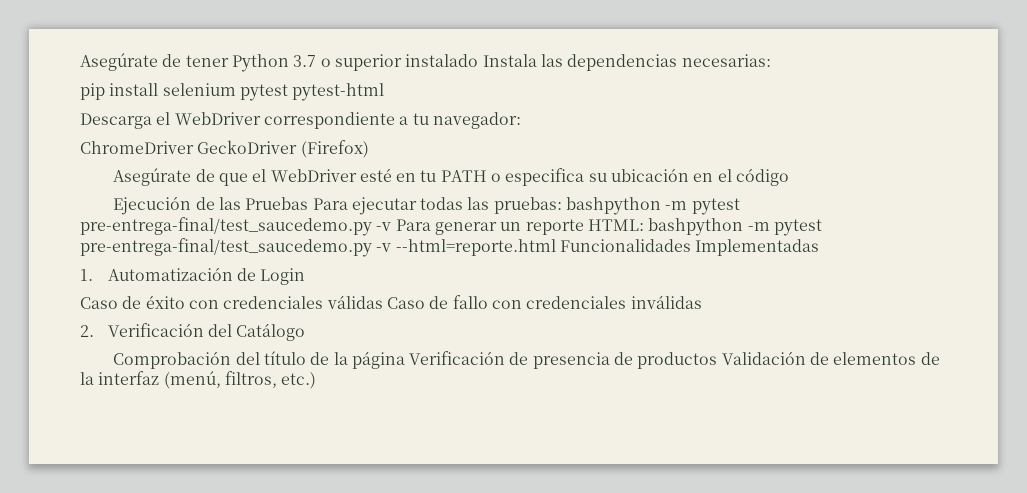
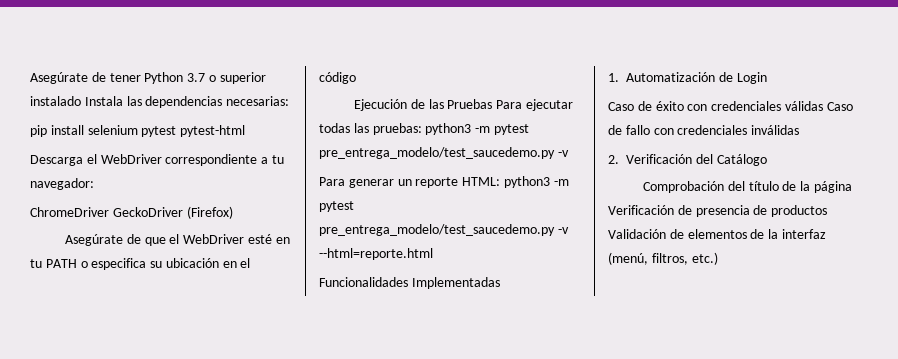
- Ejecución de las Pruebas Para ejecutar todas las pruebas: bashpython -m pytest pre-entrega-final/test_saucedemo.py -v Para generar un reporte HTML: bashpython -m pytest pre-entrega-final/test_saucedemo.py -v --html=reporte.html Funcionalidades Implementadas
+ Ejecución de las Pruebas Para ejecutar todas las pruebas: python3 -m pytest pre_entrega_modelo/test_saucedemo.py -v
+ Para generar un reporte HTML: python3 -m pytest pre_entrega_modelo/test_saucedemo.py -v --html=reporte.html
+ Funcionalidades Implementadas

